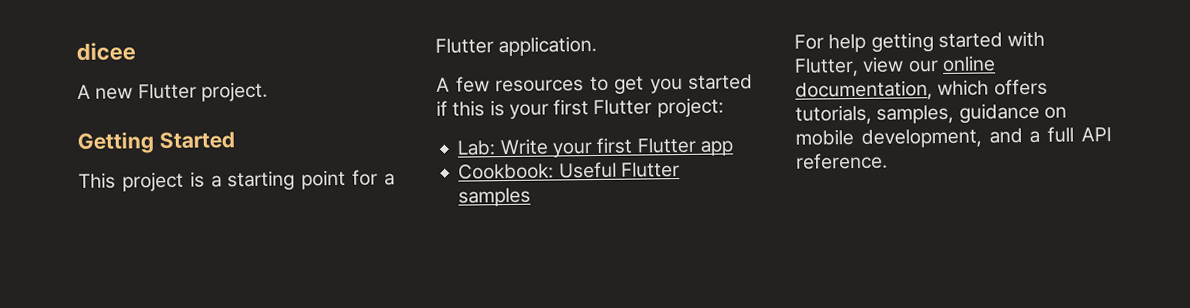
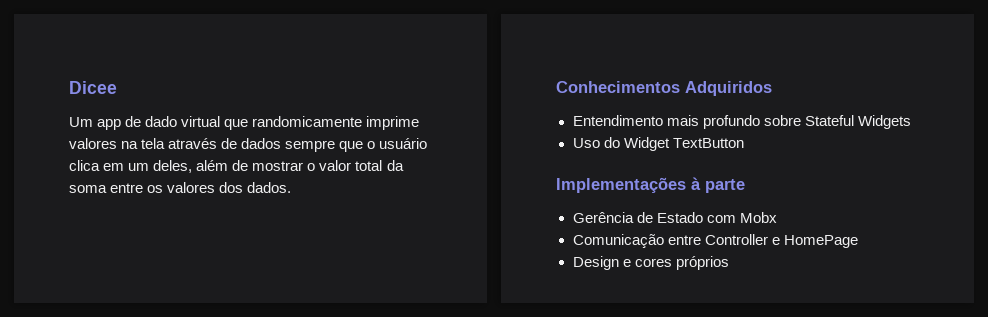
- dicee
- A new Flutter project.
- Getting Started
- This project is a starting point for a Flutter application.
- A few resources to get you started if this is your first Flutter project:
- Lab: Write your first Flutter app
- Cookbook: Useful Flutter samples
- For help getting started with Flutter, view our online documentation, which offers tutorials, samples, guidance on mobile development, and a full API reference.
+ Dicee
+ Um app de dado virtual que randomicamente imprime valores na tela através de dados sempre que o usuário clica em um deles, além de mostrar o valor total da soma entre os valores dos dados.
+ Conhecimentos Adquiridos
+ Entendimento mais profundo sobre Stateful Widgets
+ Uso do Widget TextButton
+ Implementações à parte
+ Gerência de Estado com Mobx
+ Comunicação entre Controller e HomePage
+ Design e cores próprios

